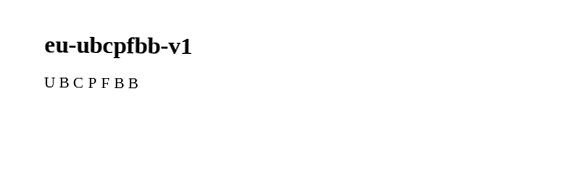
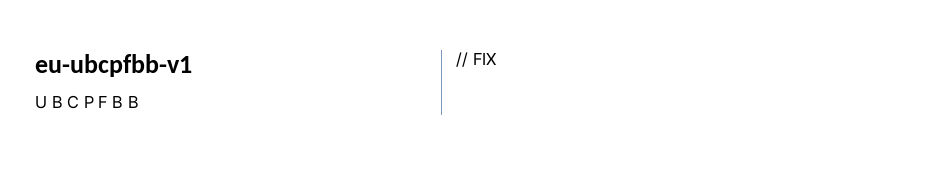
+ // FIX

